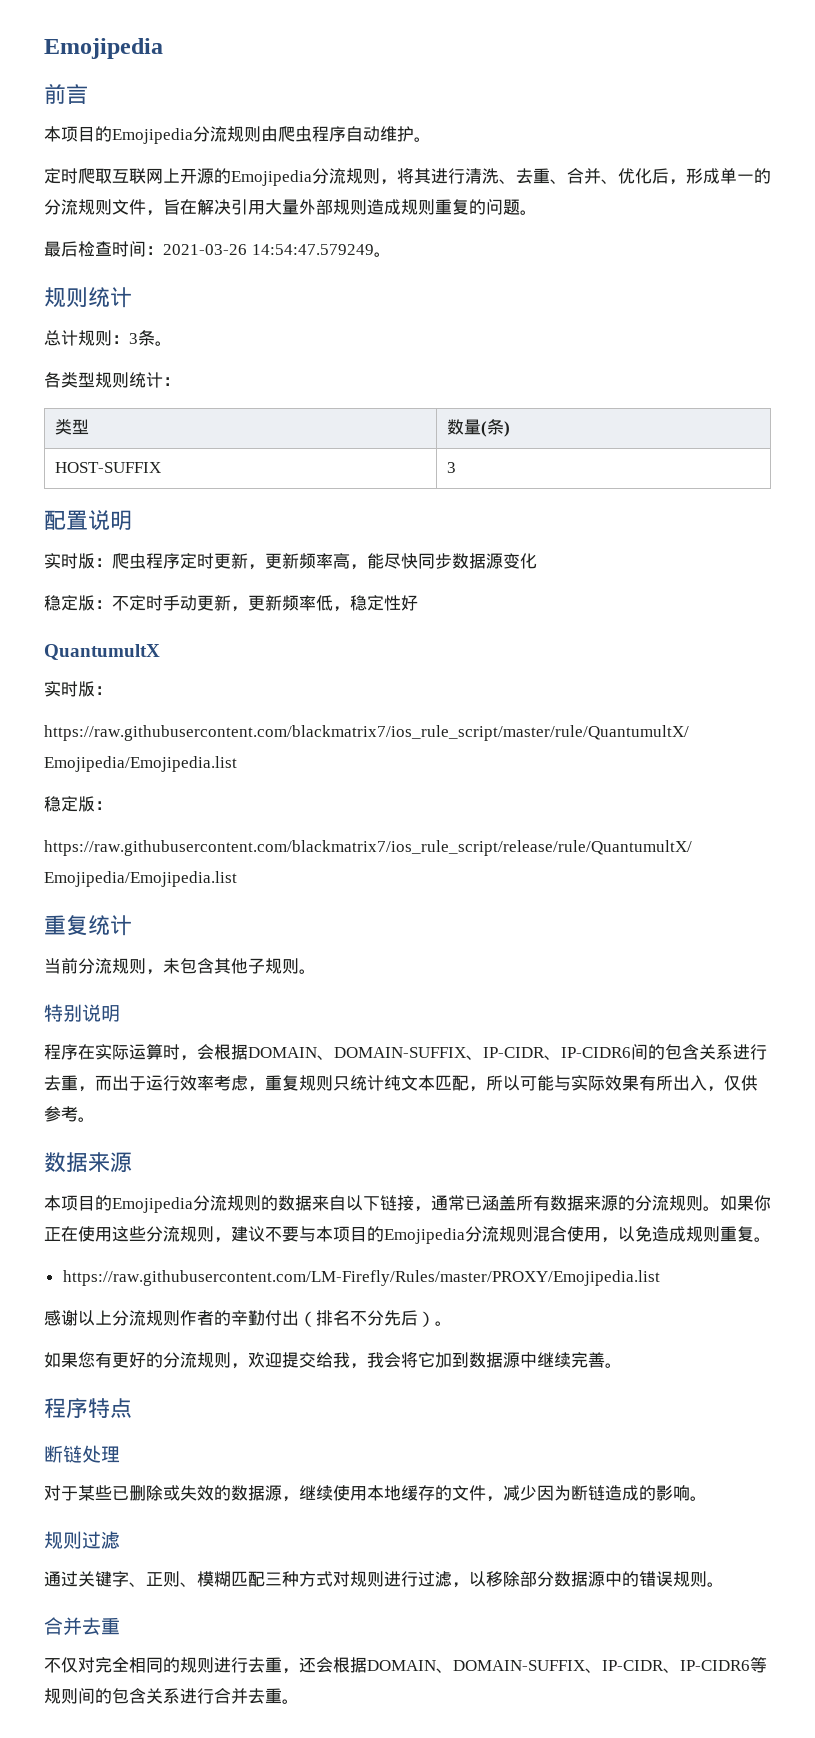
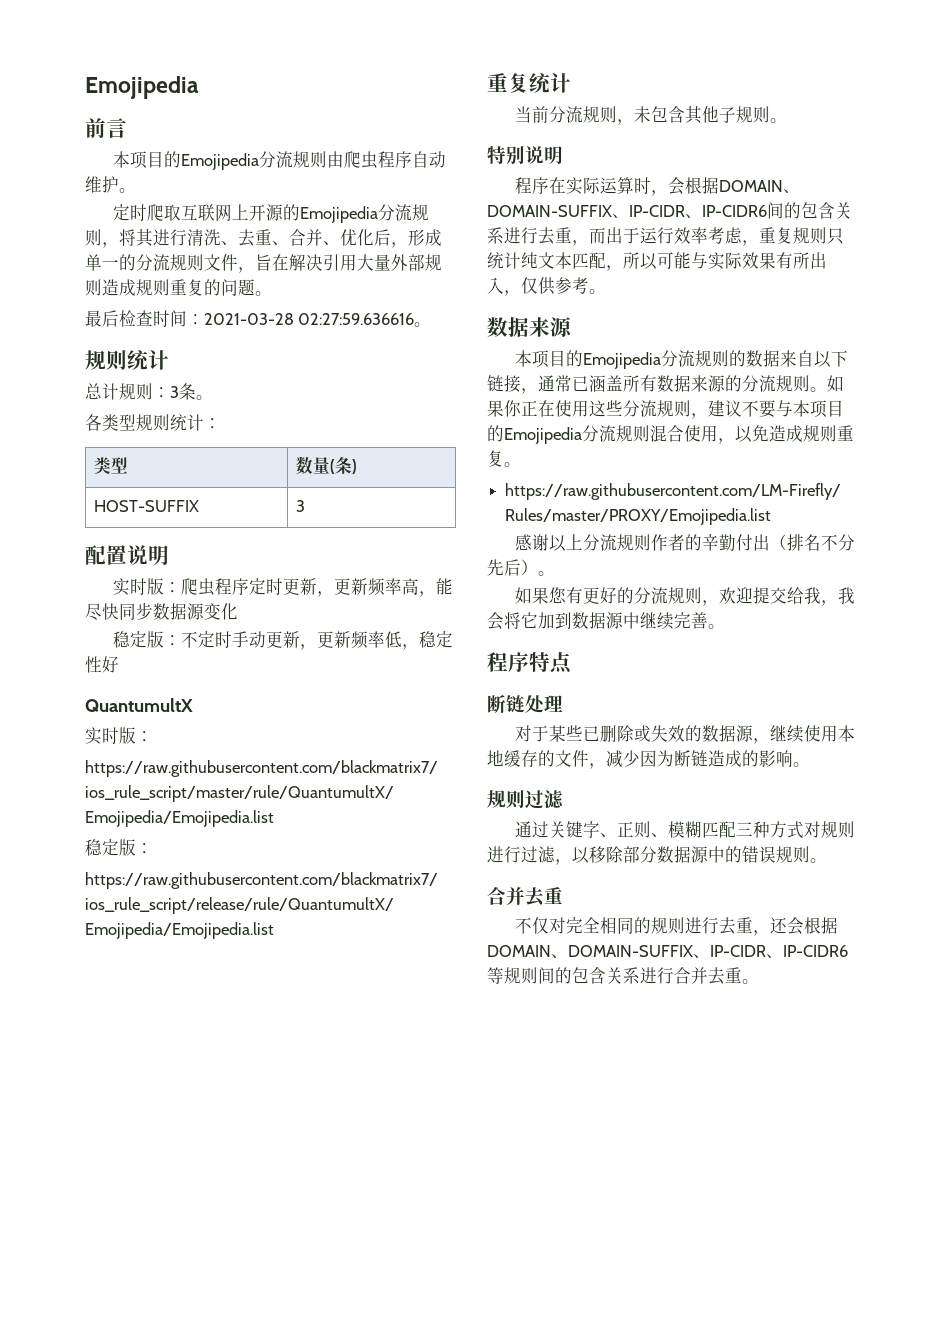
- 最后检查时间：2021-03-26 14:54:47.579249。
+ 最后检查时间：2021-03-28 02:27:59.636616。

